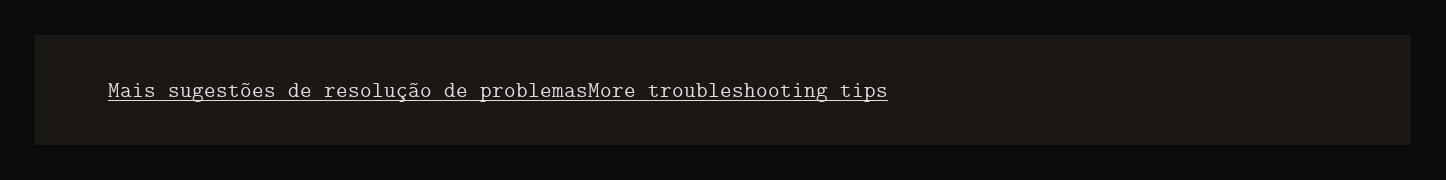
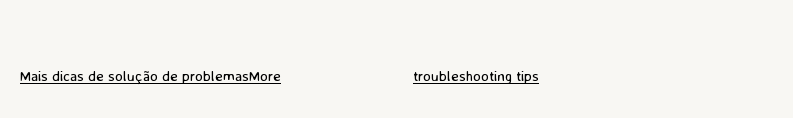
- Mais sugestões de resolução de problemasMore troubleshooting tips
+ Mais dicas de solução de problemasMore troubleshooting tips

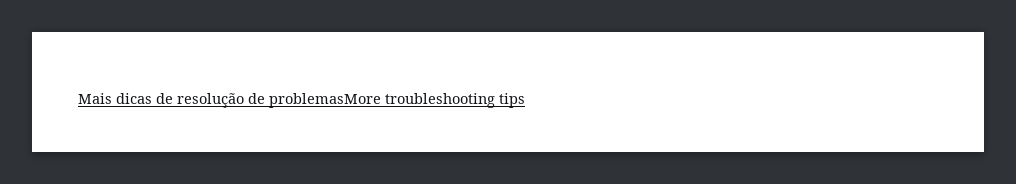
- Mais dicas de solução de problemasMore troubleshooting tips
+ Mais dicas de resolução de problemasMore troubleshooting tips

